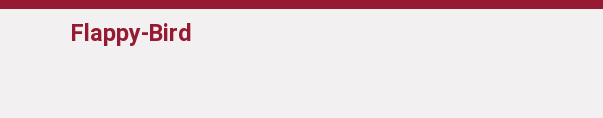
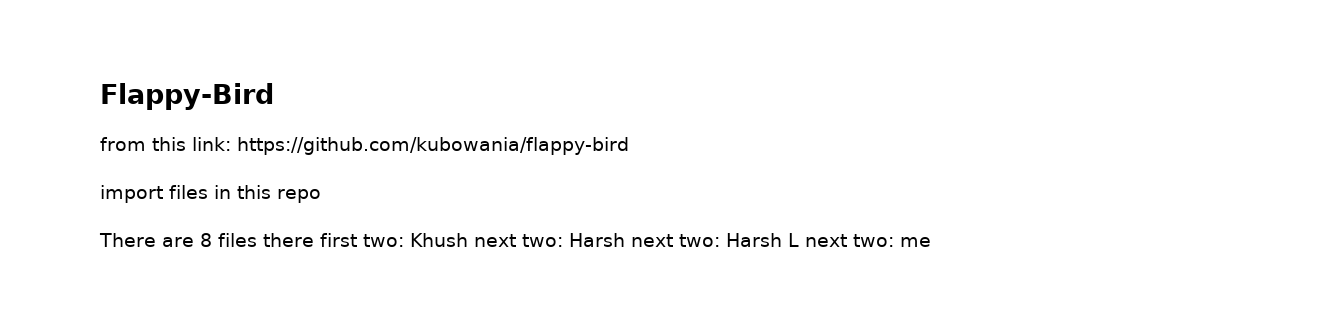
+ from this link: https://github.com/kubowania/flappy-bird
+ import files in this repo
+ There are 8 files there first two: Khush next two: Harsh next two: Harsh L next two: me

